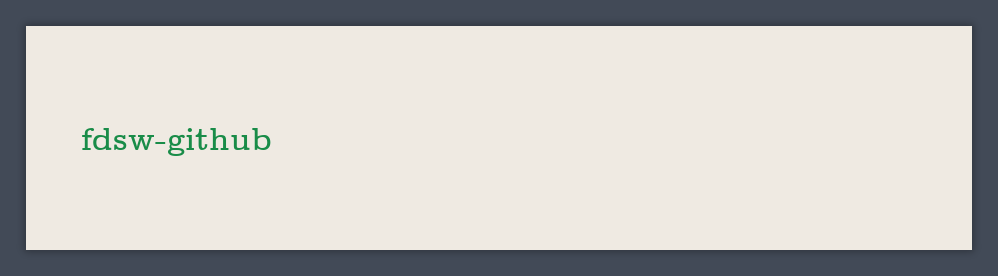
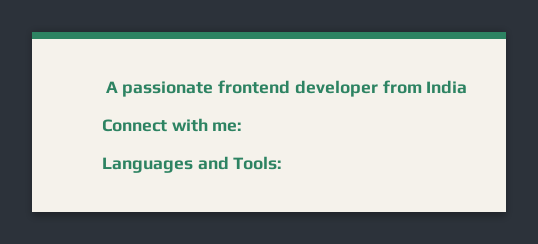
- fdsw-github
+ A passionate frontend developer from India
+ Connect with me:
+ Languages and Tools:

